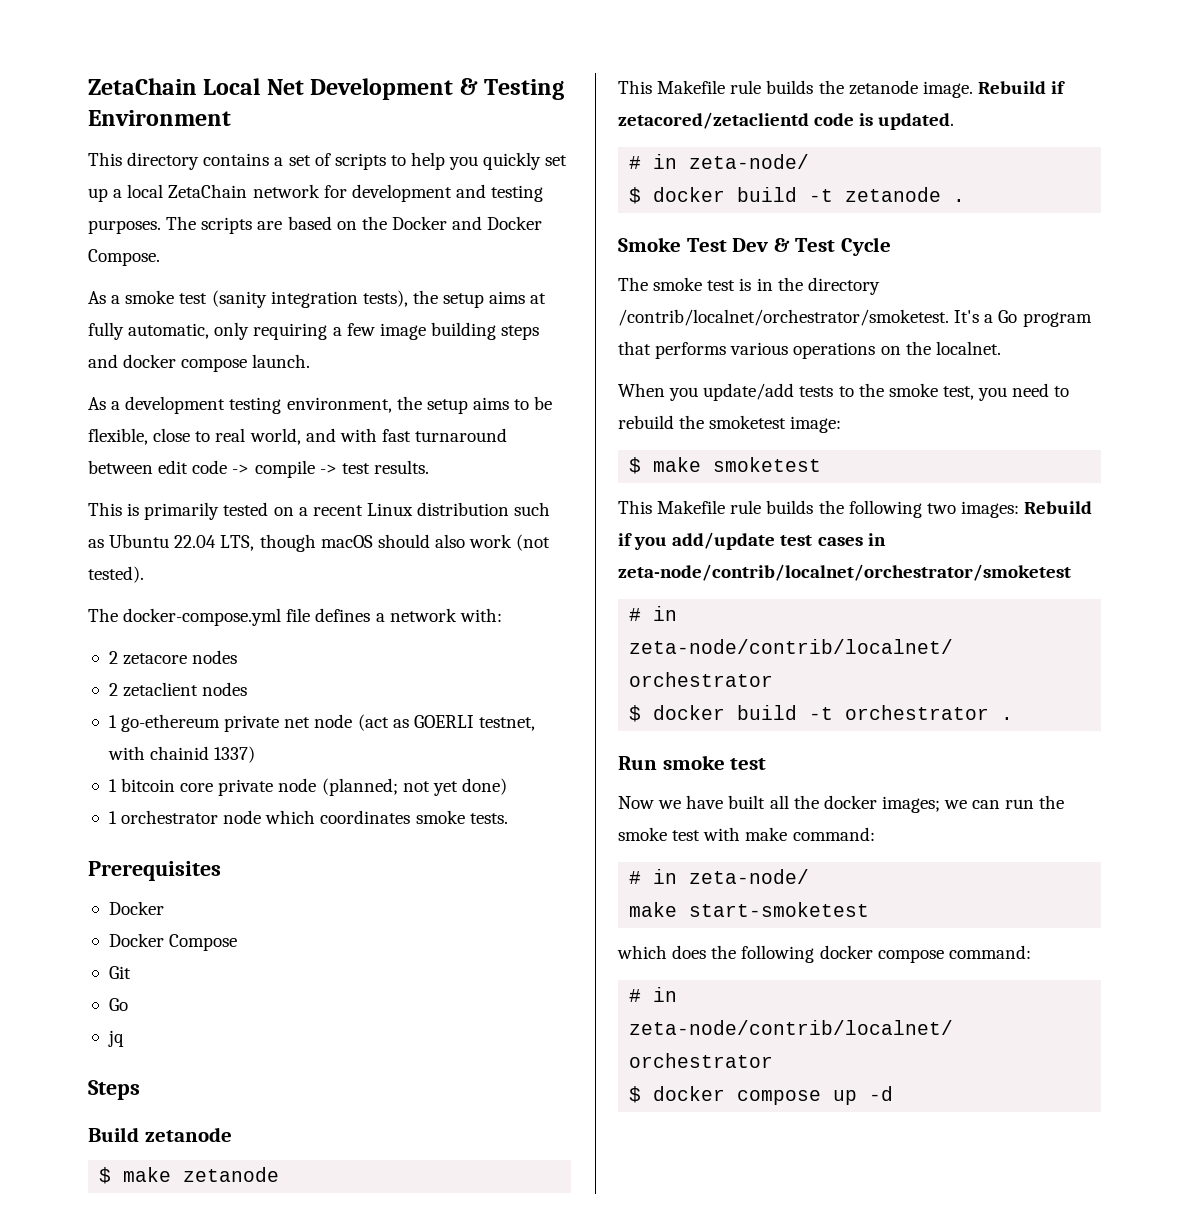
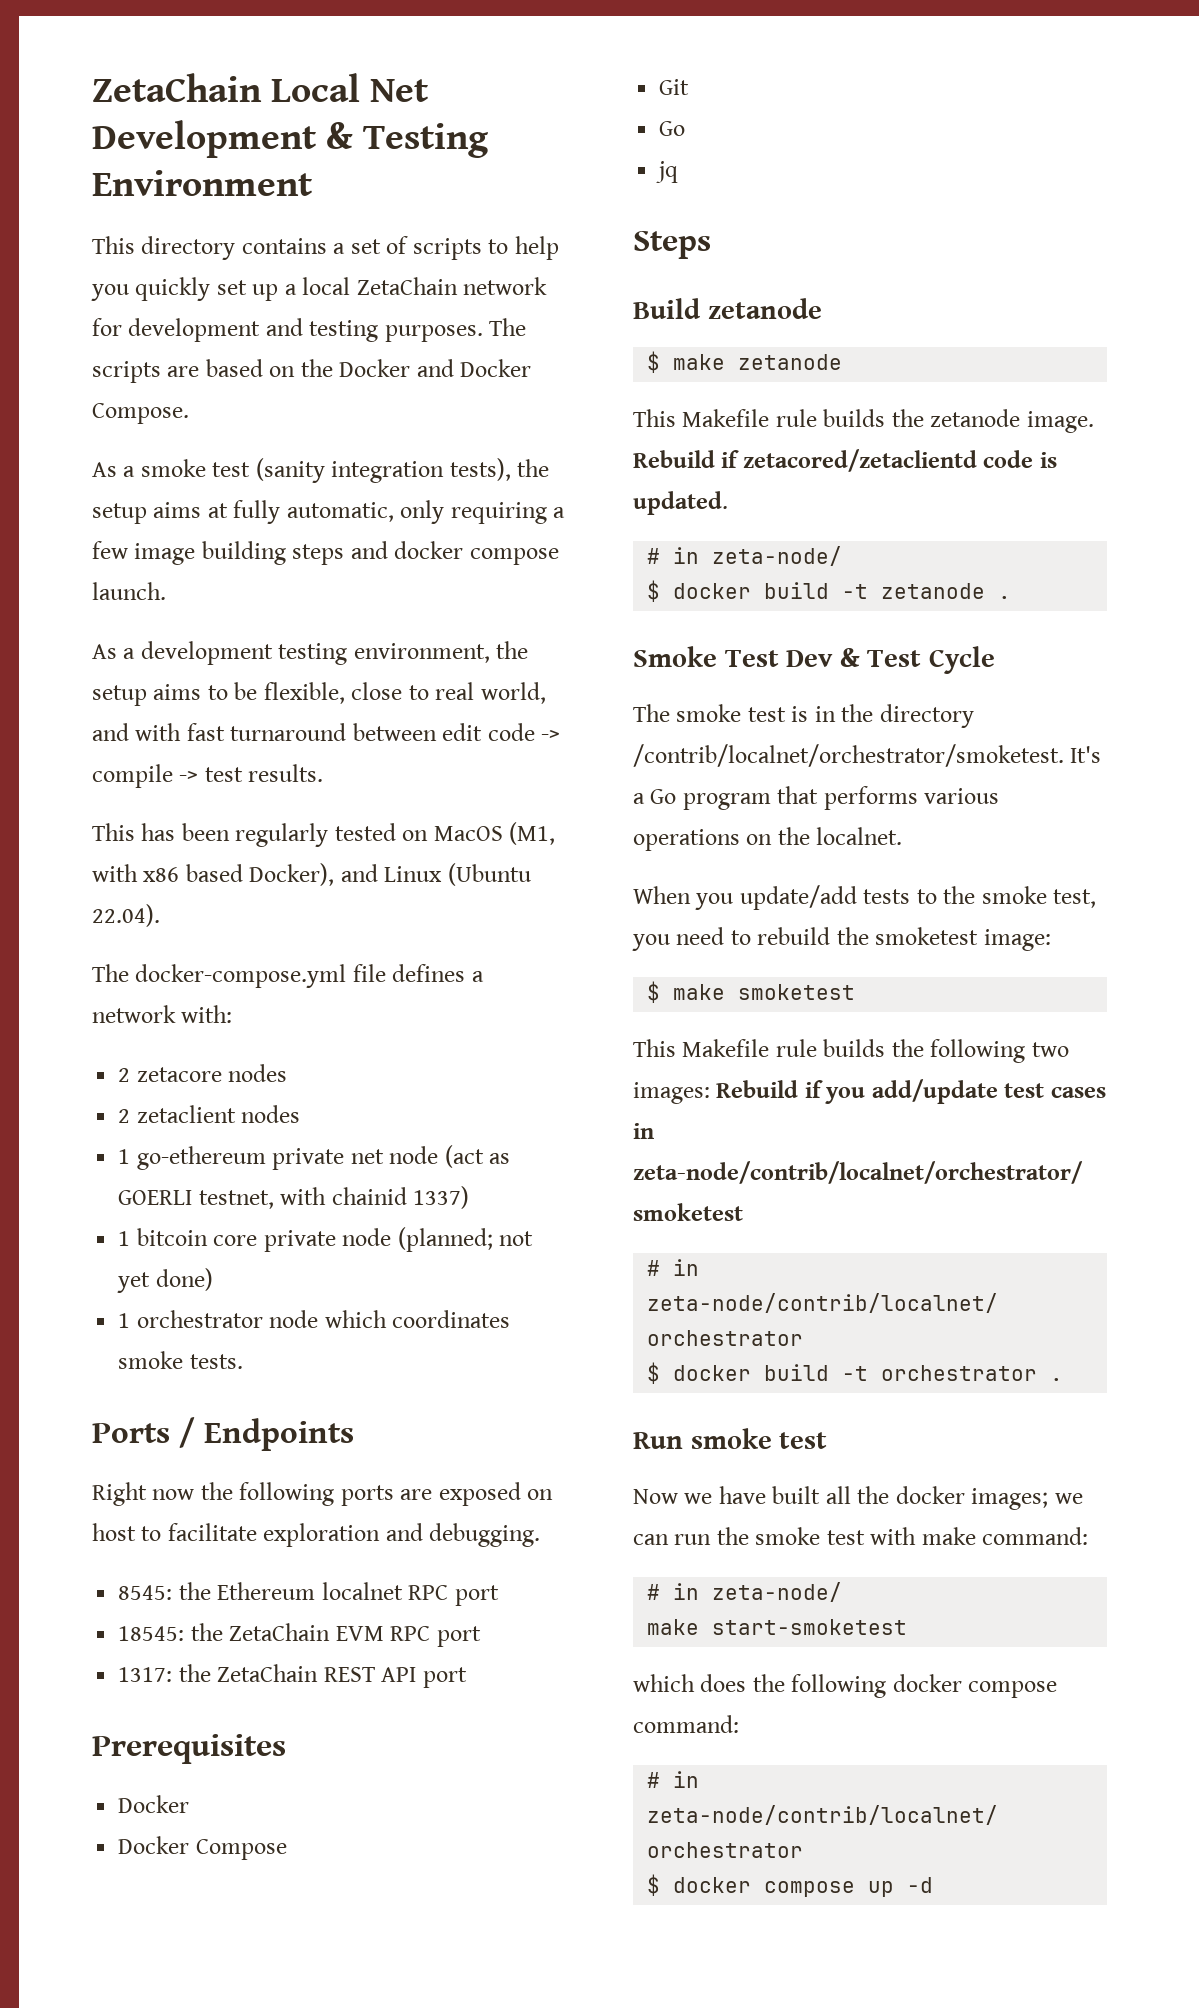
- This is primarily tested on a recent Linux distribution such as Ubuntu 22.04 LTS, though macOS should also work (not tested).
+ This has been regularly tested on MacOS (M1, with x86 based Docker), and Linux (Ubuntu 22.04).
+ Ports / Endpoints
+ Right now the following ports are exposed on host to facilitate exploration and debugging.
+ 8545: the Ethereum localnet RPC port
+ 18545: the ZetaChain EVM RPC port
+ 1317: the ZetaChain REST API port

